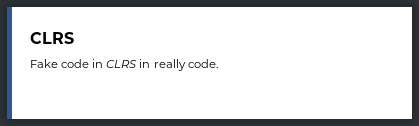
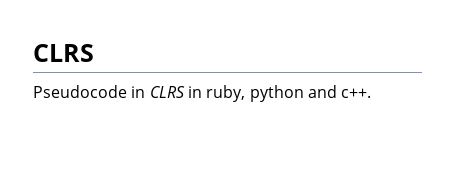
- Fake code in CLRS in really code.
+ Pseudocode in CLRS in ruby, python and c++.

